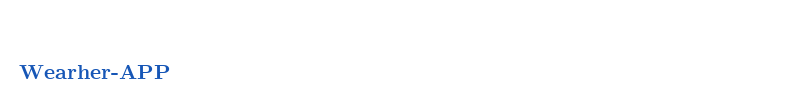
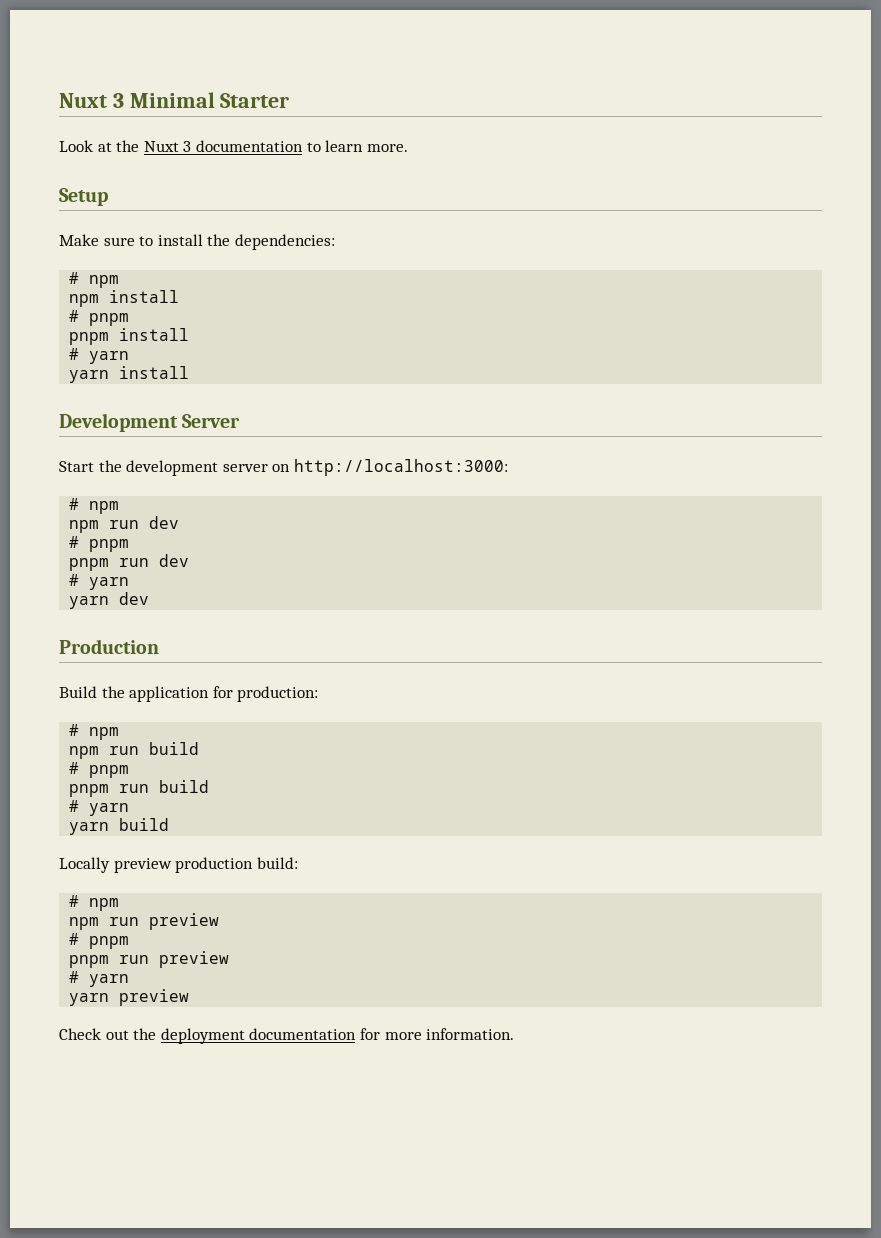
- Wearher-APP
+ Nuxt 3 Minimal Starter
+ Look at the Nuxt 3 documentation to learn more.
+ Setup
+ Make sure to install the dependencies:
+ # npm
+ npm install
+ # pnpm
+ pnpm install
+ # yarn
+ yarn install
+ Development Server
+ Start the development server on http://localhost:3000:
+ # npm
+ npm run dev
+ # pnpm
+ pnpm run dev
+ # yarn
+ yarn dev
+ Production
+ Build the application for production:
+ # npm
+ npm run build
+ # pnpm
+ pnpm run build
+ # yarn
+ yarn build
+ Locally preview production build:
+ # npm
+ npm run preview
+ # pnpm
+ pnpm run preview
+ # yarn
+ yarn preview
+ Check out the deployment documentation for more information.

